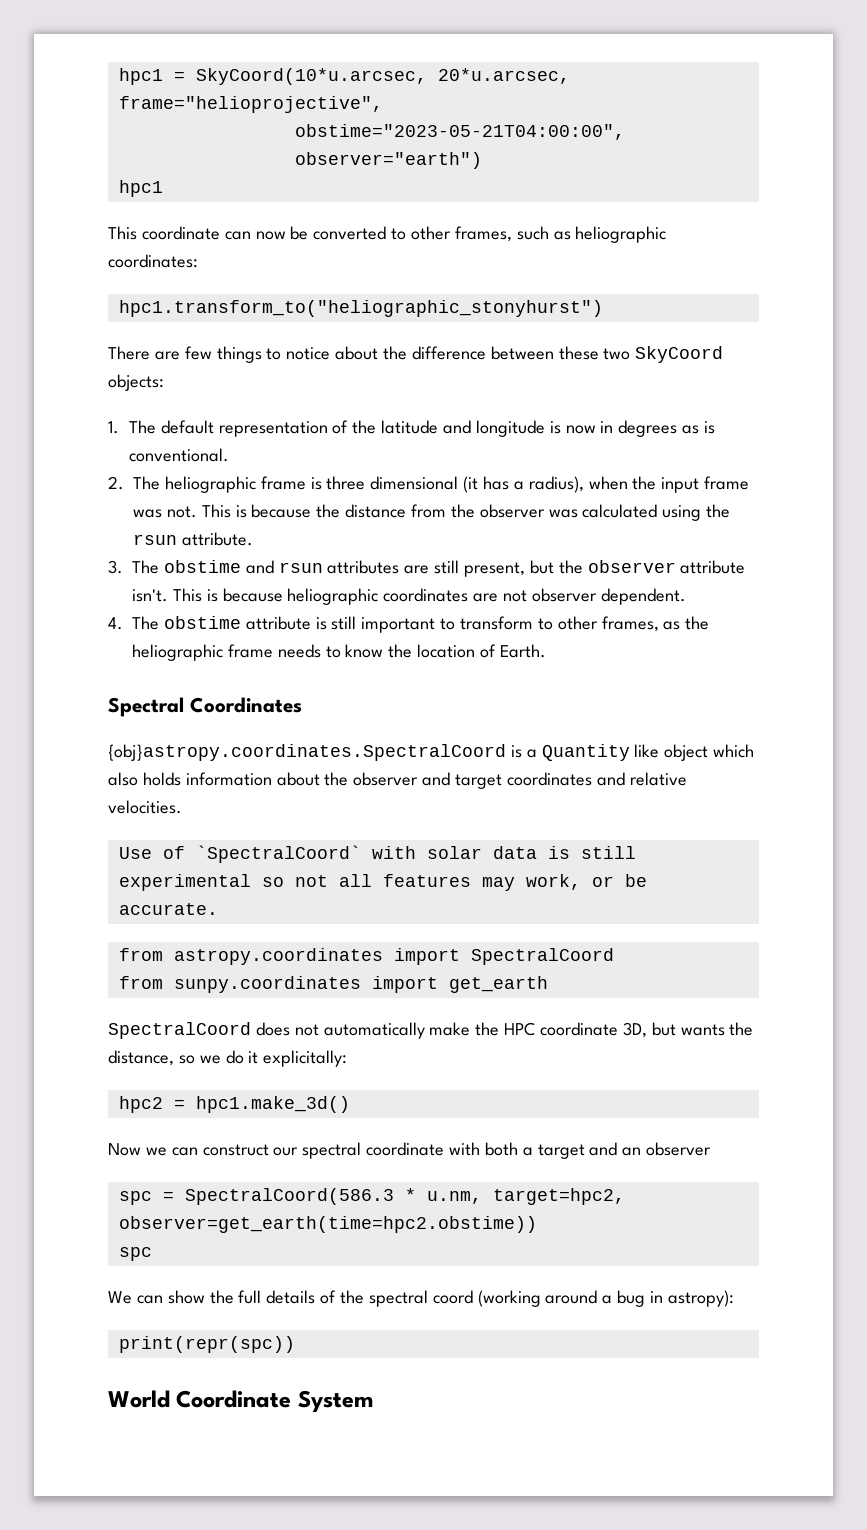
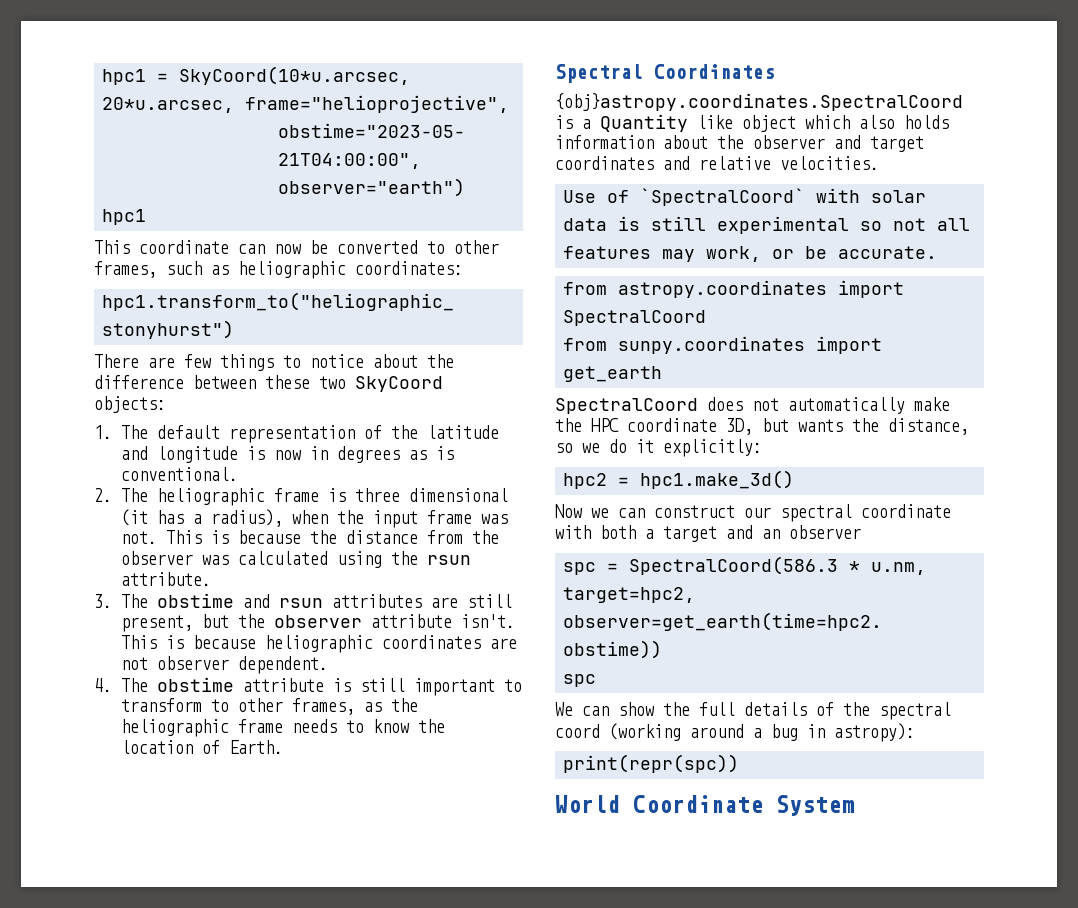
- SpectralCoord does not automatically make the HPC coordinate 3D, but wants the distance, so we do it explicitally:
+ SpectralCoord does not automatically make the HPC coordinate 3D, but wants the distance, so we do it explicitly:

